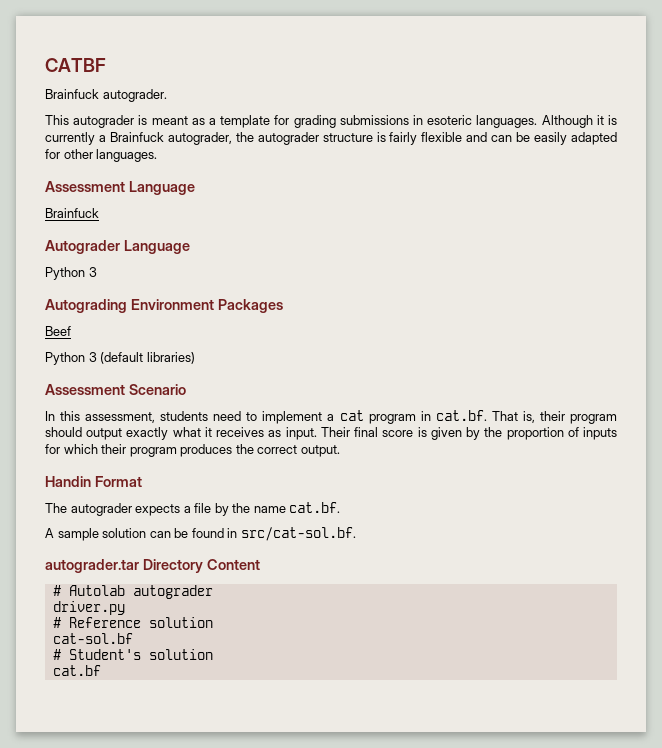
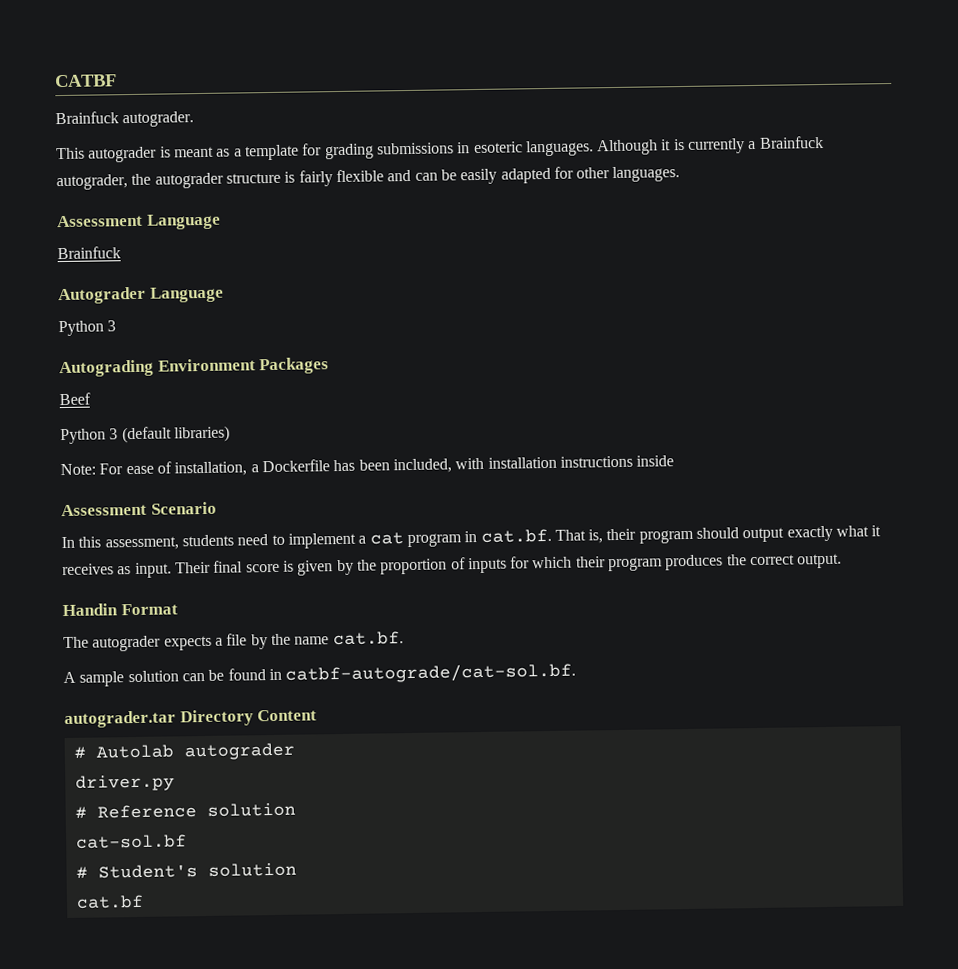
+ Note: For ease of installation, a Dockerfile has been included, with installation instructions inside
- A sample solution can be found in src/cat-sol.bf.
+ A sample solution can be found in catbf-autograde/cat-sol.bf.

